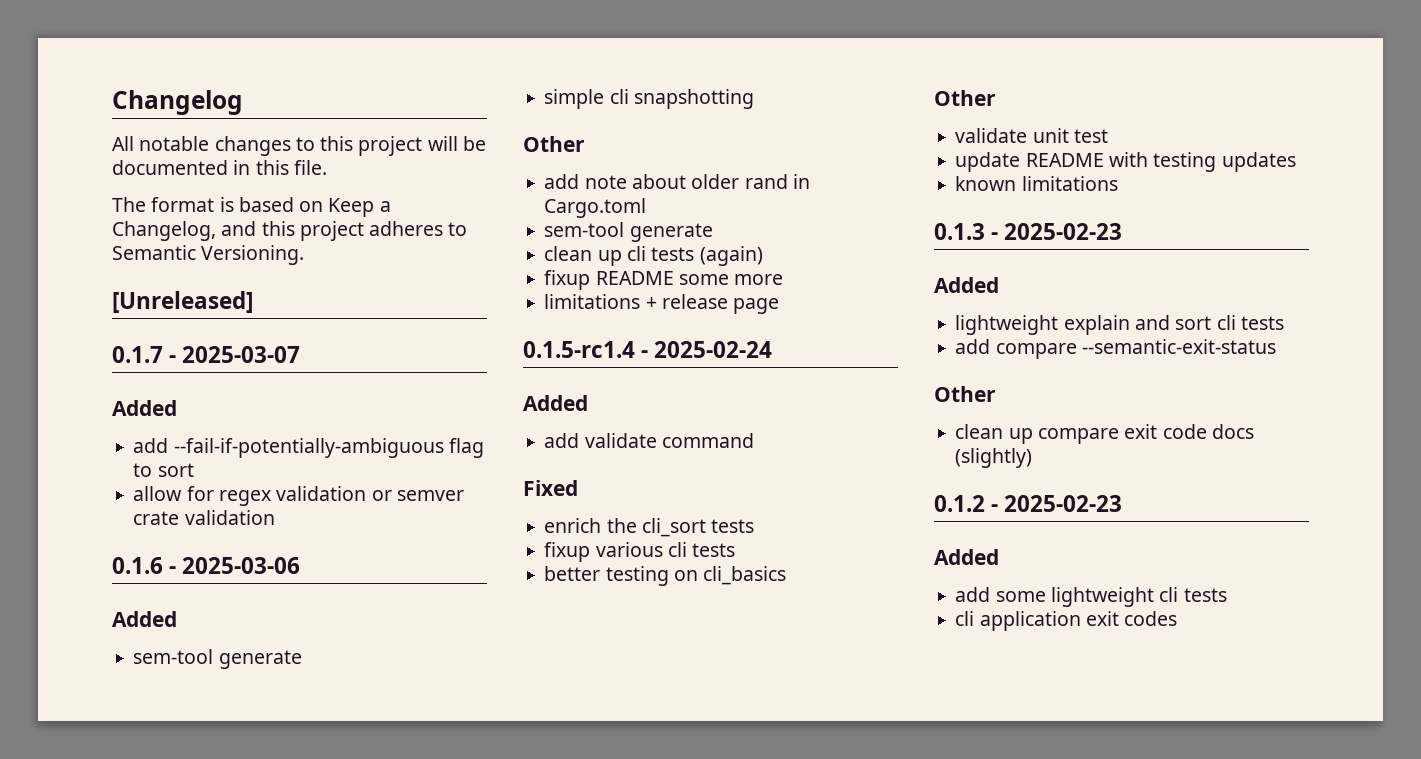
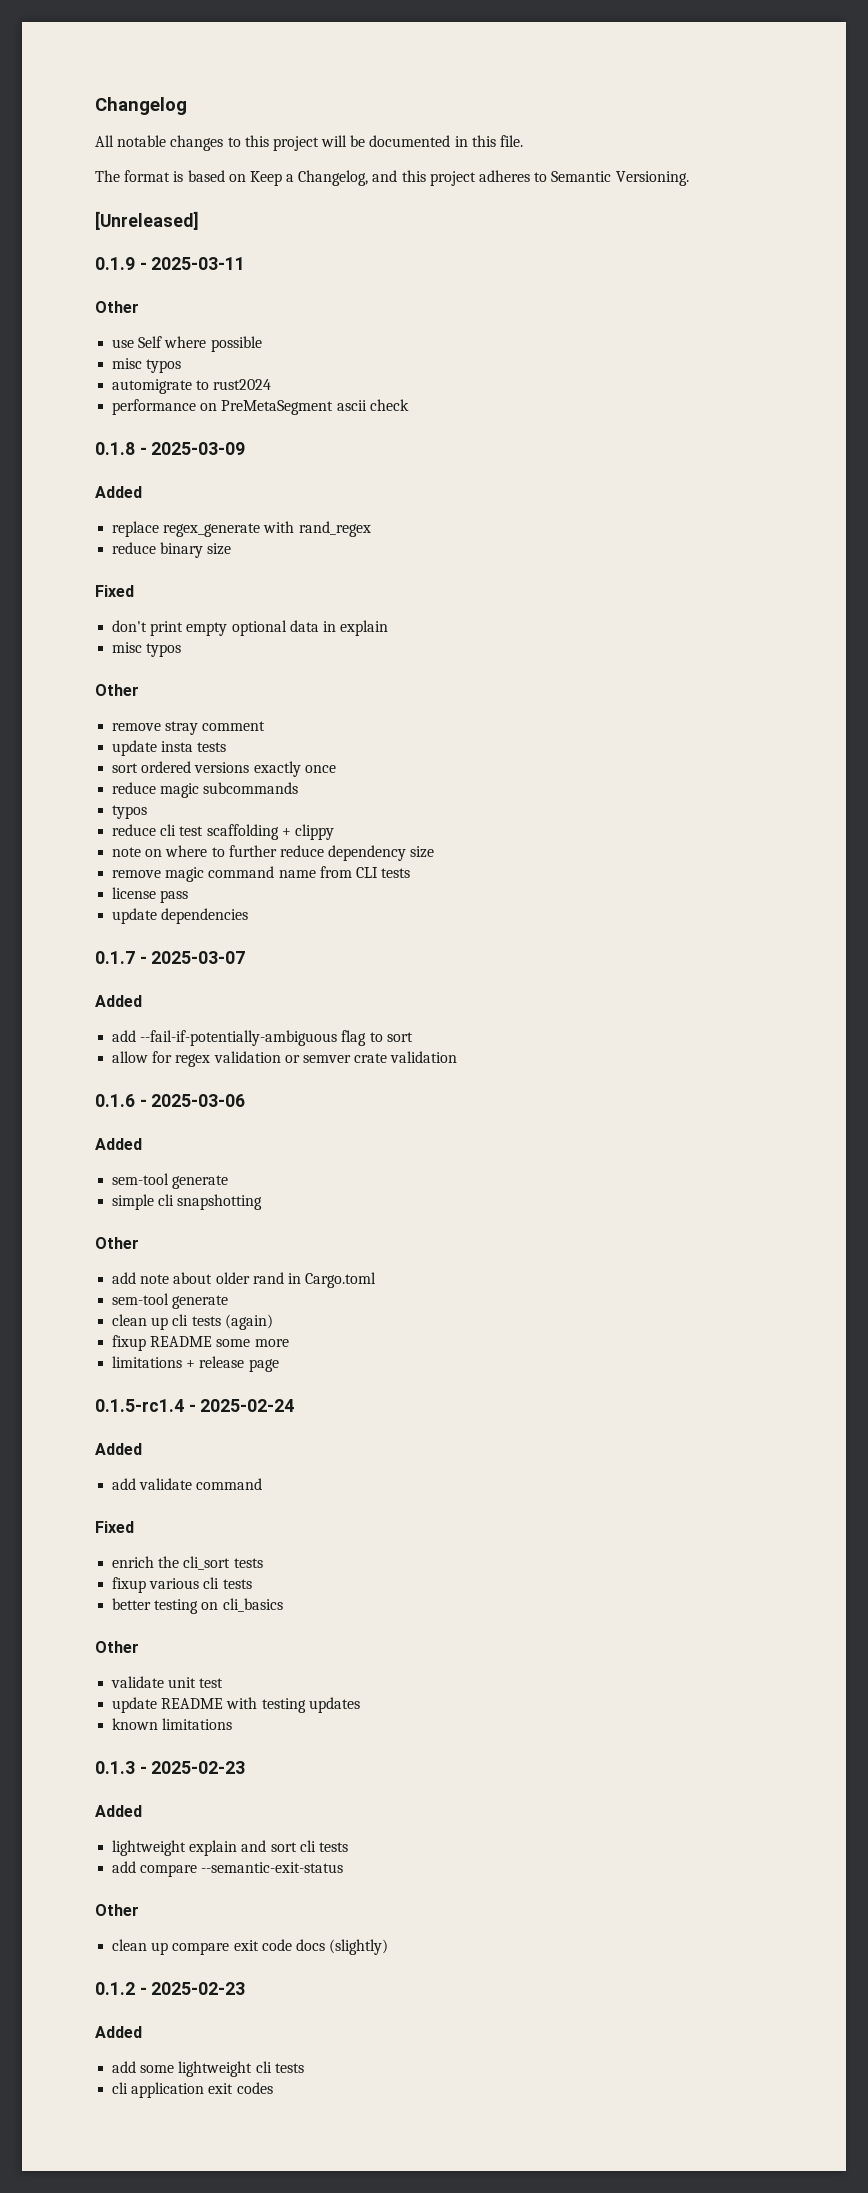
+ 0.1.9 - 2025-03-11
+ Other
+ use Self where possible
+ misc typos
+ automigrate to rust2024
+ performance on PreMetaSegment ascii check
+ 0.1.8 - 2025-03-09
+ Added
+ replace regex_generate with rand_regex
+ reduce binary size
+ Fixed
+ don't print empty optional data in explain
+ misc typos
+ Other
+ remove stray comment
+ update insta tests
+ sort ordered versions exactly once
+ reduce magic subcommands
+ typos
+ reduce cli test scaffolding + clippy
+ note on where to further reduce dependency size
+ remove magic command name from CLI tests
+ license pass
+ update dependencies

